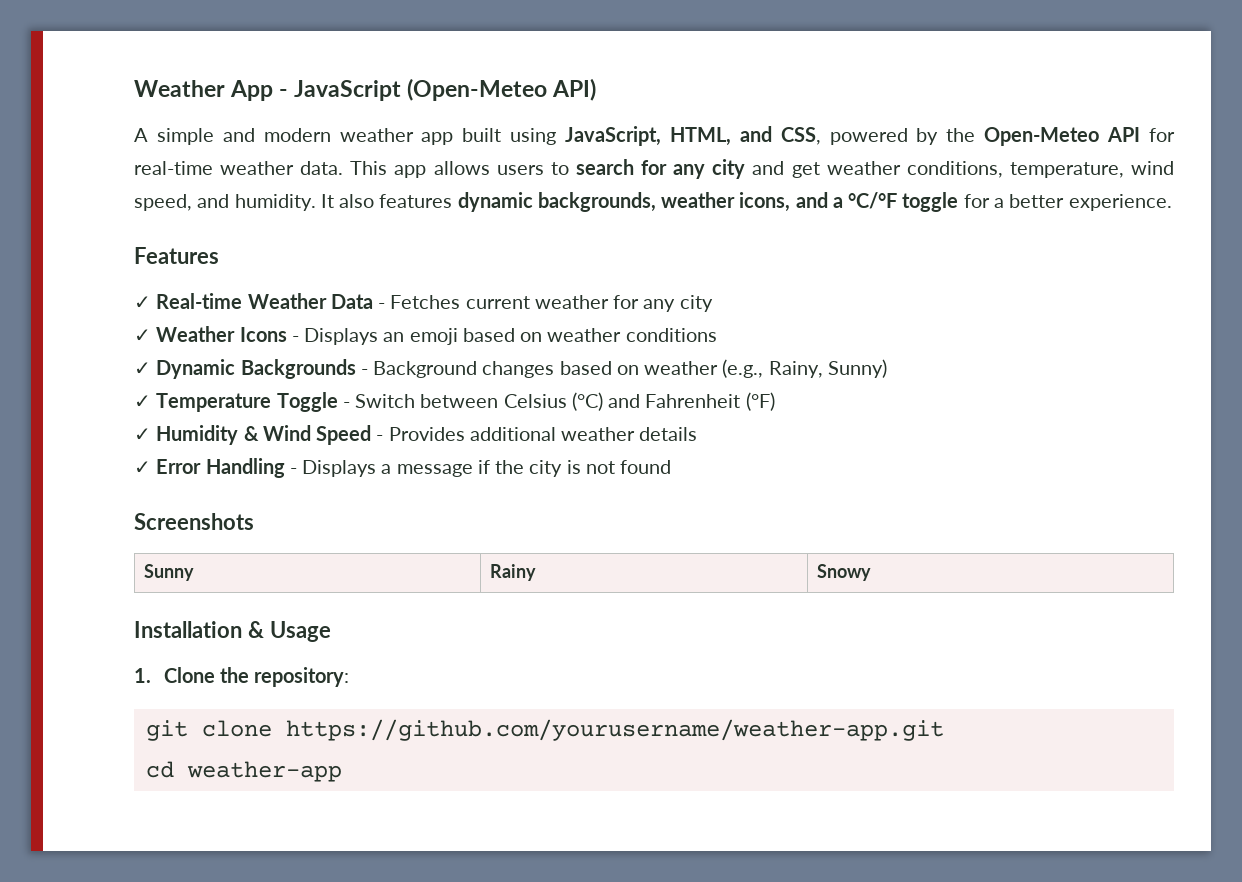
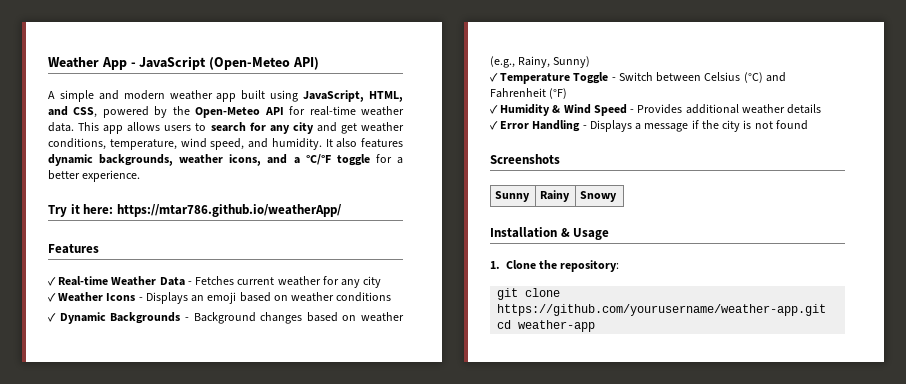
+ Try it here: https://mtar786.github.io/weatherApp/

